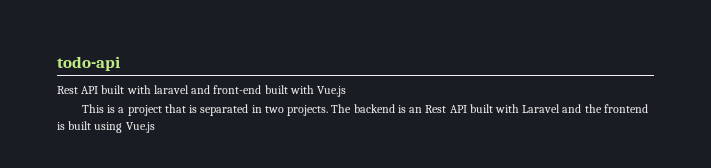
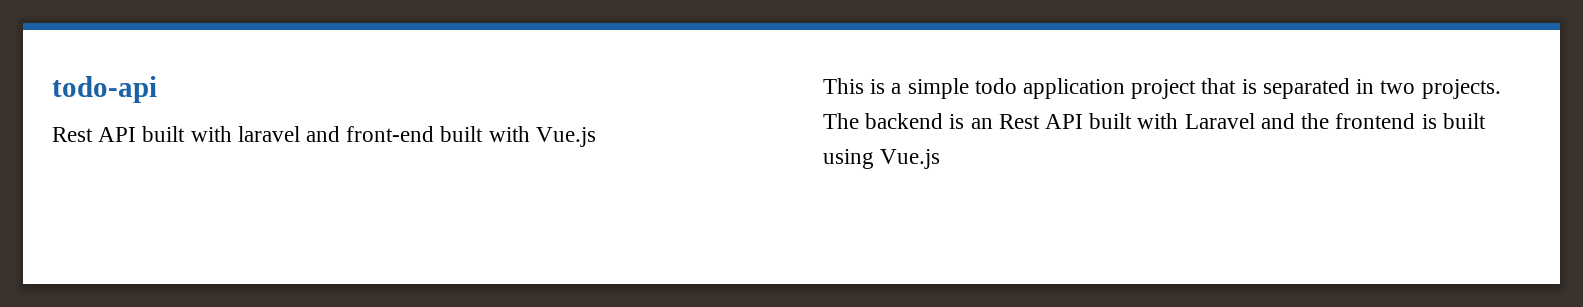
- This is a project that is separated in two projects.
+ This is a simple todo application project that is separated in two projects.

